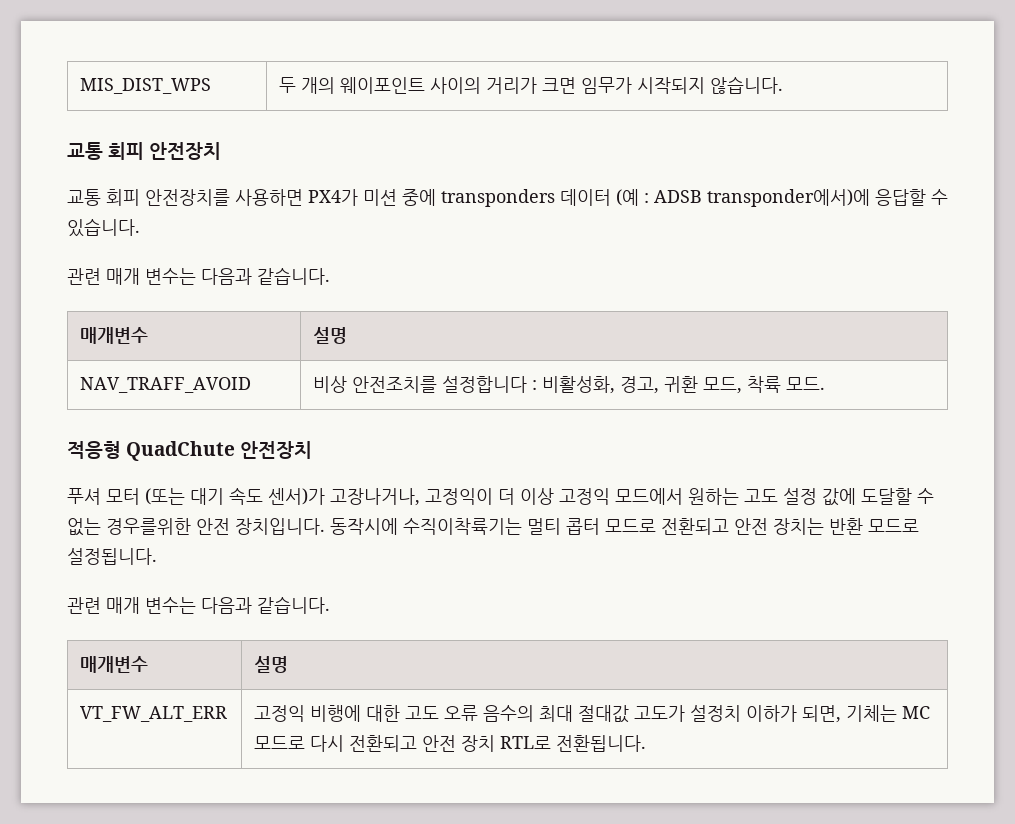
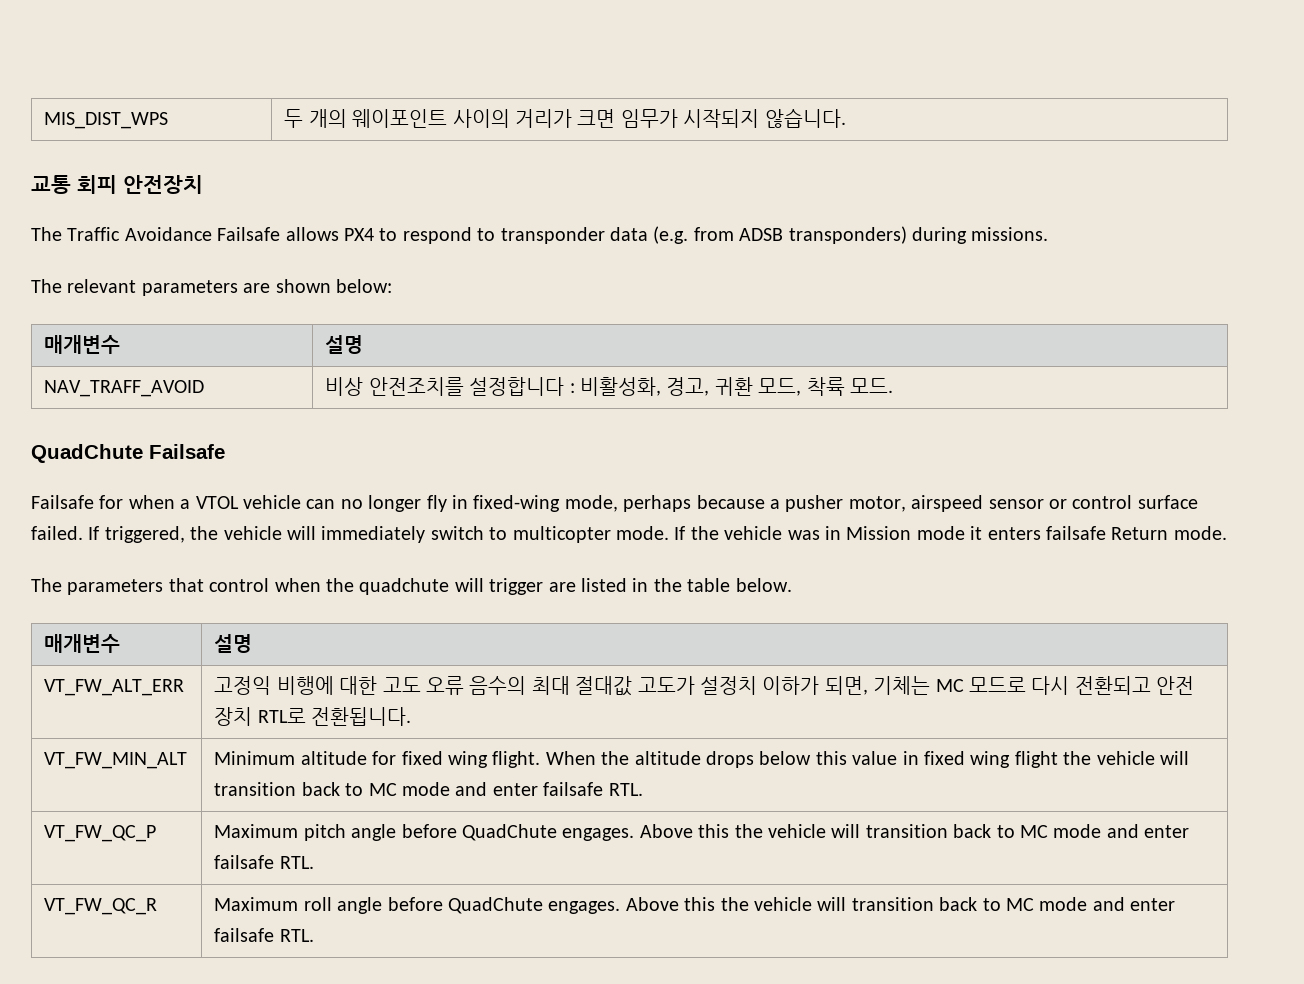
- 교통 회피 안전장치를 사용하면 PX4가 미션 중에 transponders 데이터 (예 : ADSB transponder에서)에 응답할 수 있습니다.
- 관련 매개 변수는 다음과 같습니다.
+ The Traffic Avoidance Failsafe allows PX4 to respond to transponder data (e.g. from ADSB transponders) during missions.
+ The relevant parameters are shown below:
- 적응형 QuadChute 안전장치
- 푸셔 모터 (또는 대기 속도 센서)가 고장나거나, 고정익이 더 이상 고정익 모드에서 원하는 고도 설정 값에 도달할 수 없는 경우를위한 안전 장치입니다. 동작시에 수직이착륙기는 멀티 콥터 모드로 전환되고 안전 장치는 반환 모드로 설정됩니다.
- 관련 매개 변수는 다음과 같습니다.
+ QuadChute Failsafe
+ Failsafe for when a VTOL vehicle can no longer fly in fixed-wing mode, perhaps because a pusher motor, airspeed sensor or control surface failed. If triggered, the vehicle will immediately switch to multicopter mode. If the vehicle was in Mission mode it enters failsafe Return mode.
+ The parameters that control when the quadchute will trigger are listed in the table below.
+ VT_FW_MIN_ALT | Minimum altitude for fixed wing flight. When the altitude drops below this value in fixed wing flight the vehicle will transition back to MC mode and enter failsafe RTL.
+ VT_FW_QC_P | Maximum pitch angle before QuadChute engages. Above this the vehicle will transition back to MC mode and enter failsafe RTL.
+ VT_FW_QC_R | Maximum roll angle before QuadChute engages. Above this the vehicle will transition back to MC mode and enter failsafe RTL.

